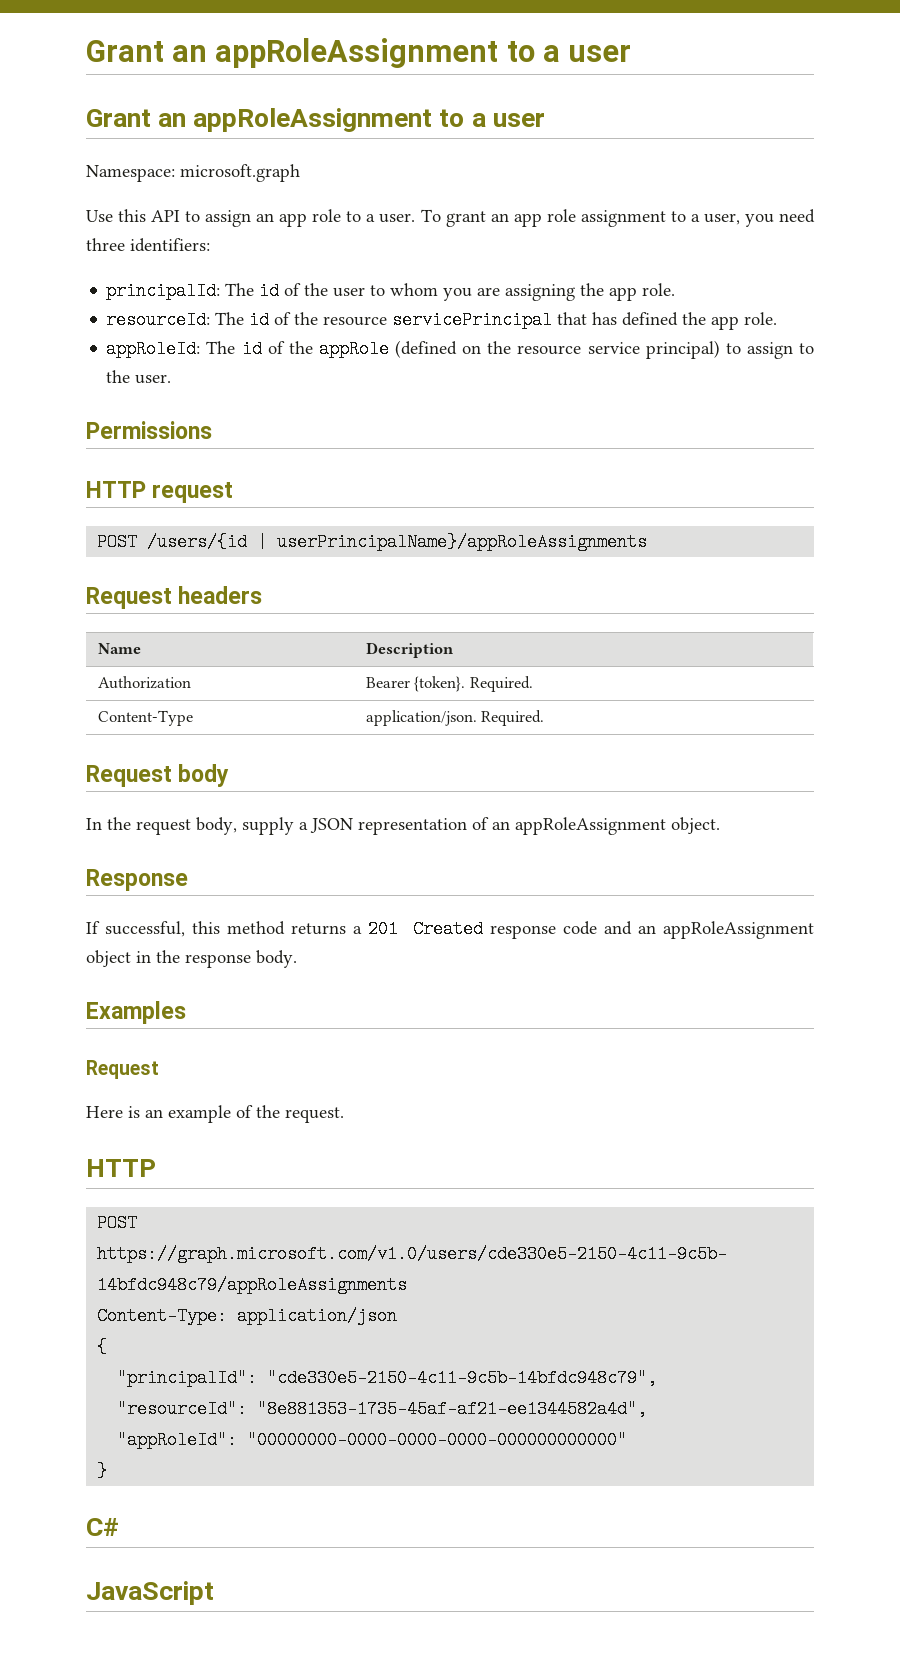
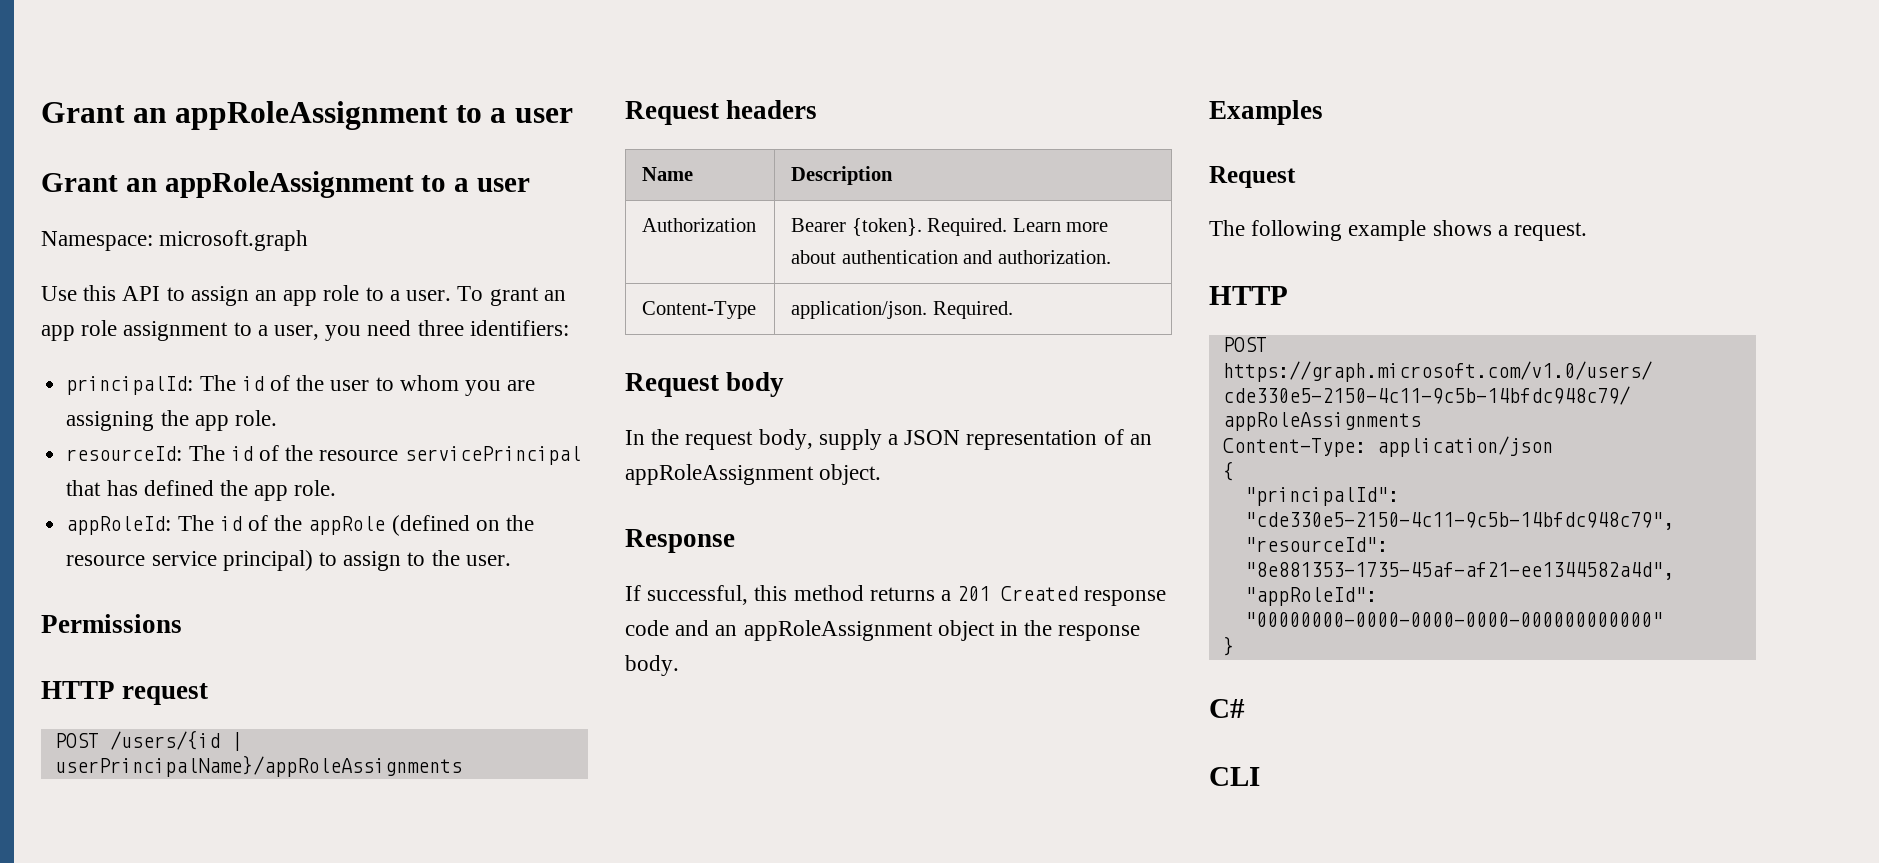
- Authorization | Bearer {token}. Required.
+ Authorization | Bearer {token}. Required. Learn more about authentication and authorization.
- Here is an example of the request.
+ The following example shows a request.
- JavaScript
+ CLI

